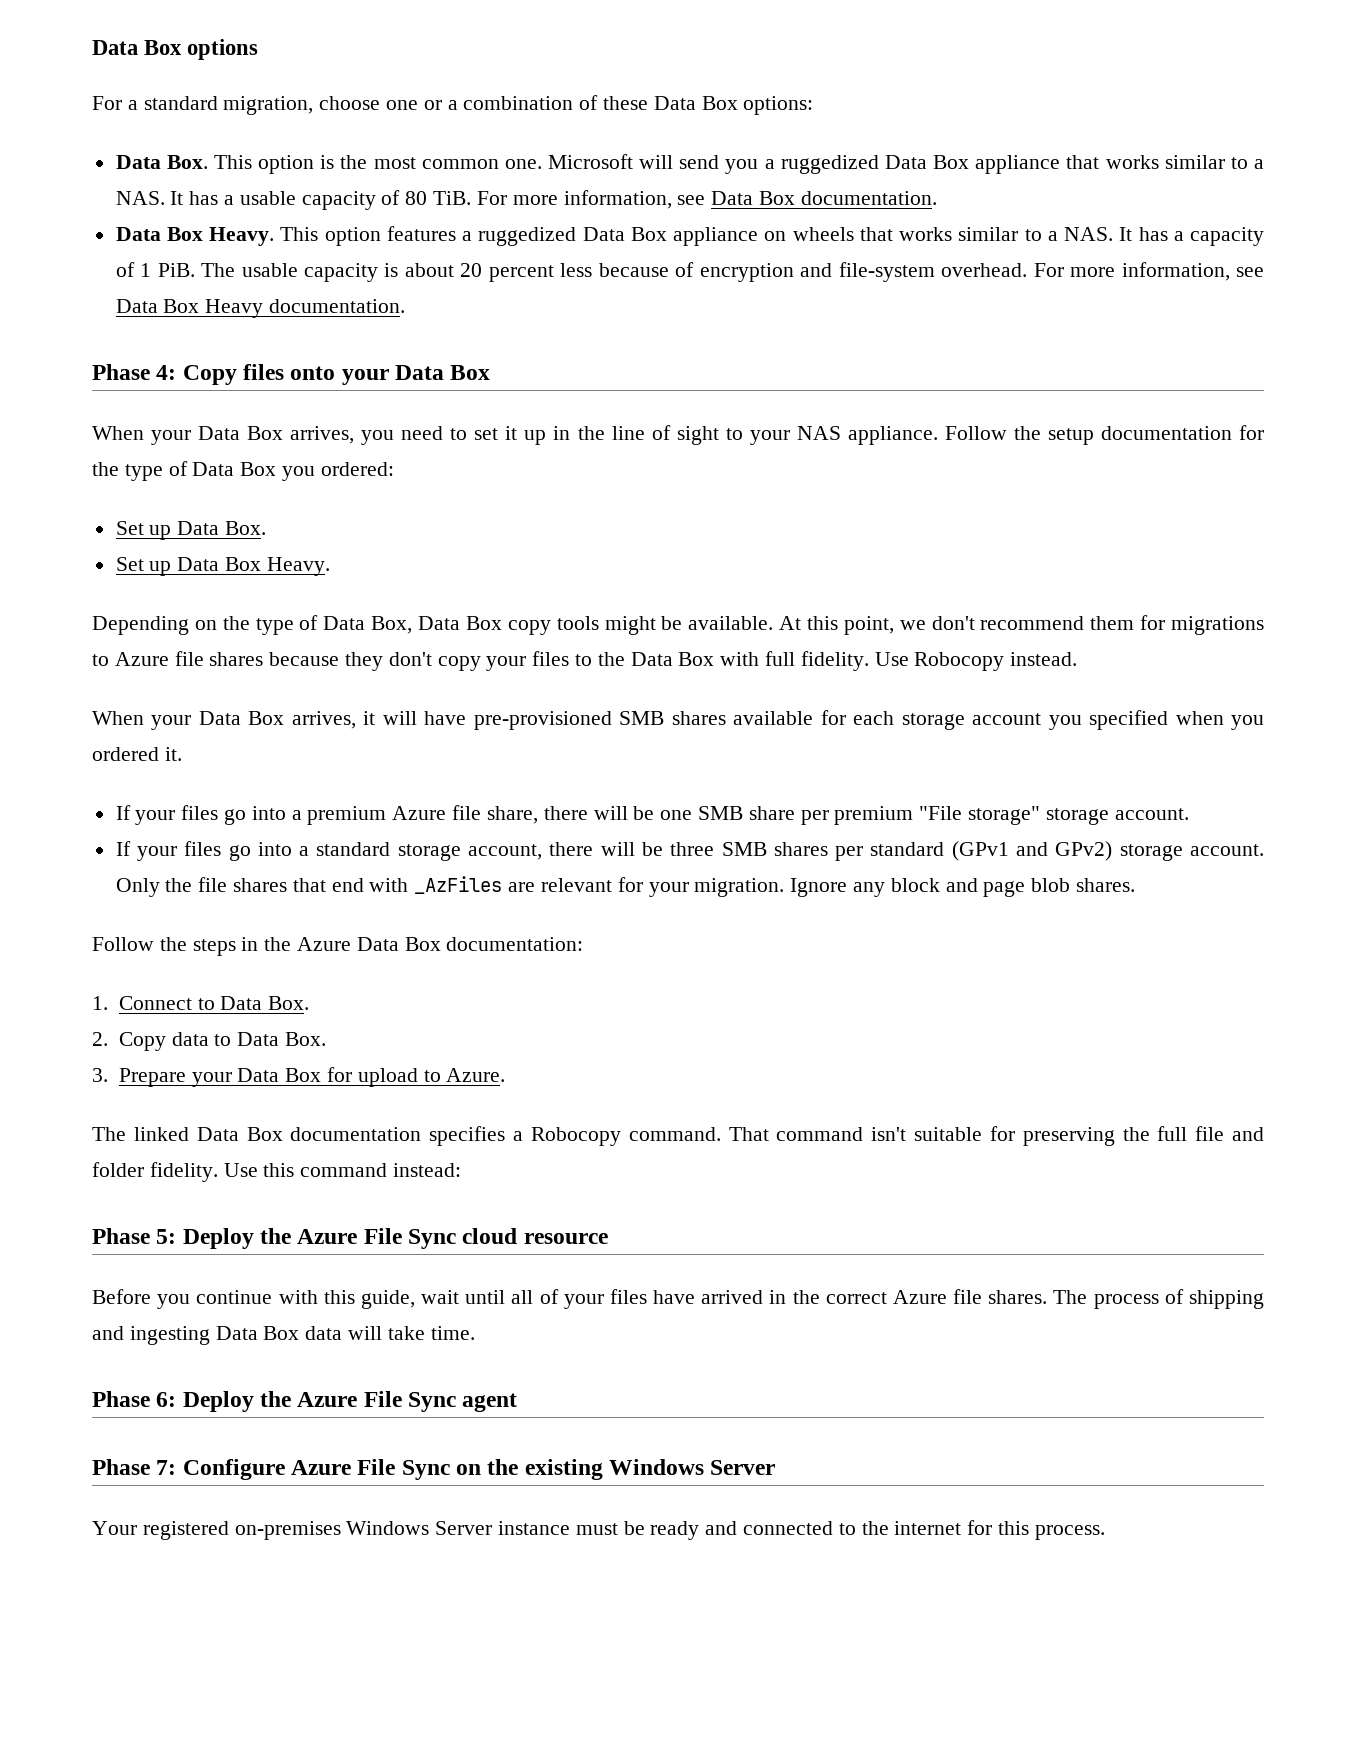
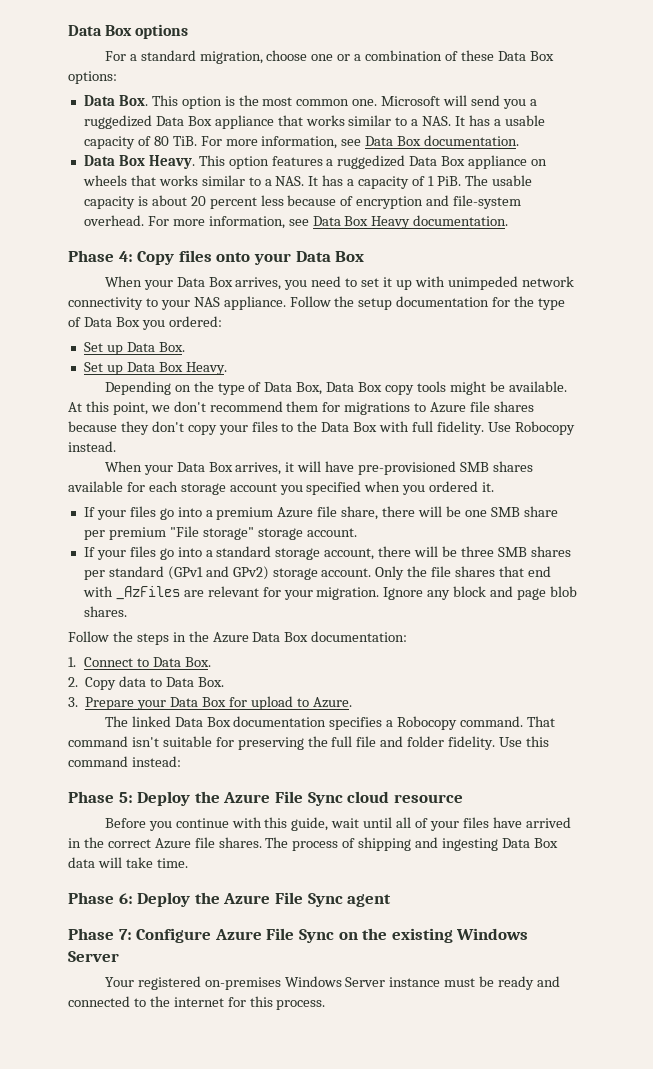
- When your Data Box arrives, you need to set it up in the line of sight to your NAS appliance.
+ When your Data Box arrives, you need to set it up with unimpeded network connectivity to your NAS appliance.

